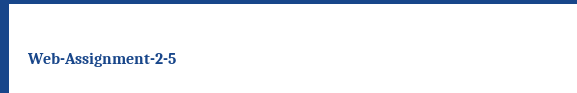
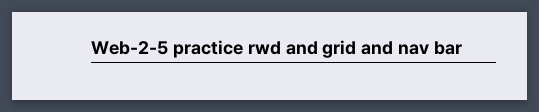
- Web-Assignment-2-5
+ Web-2-5 practice rwd and grid and nav bar

